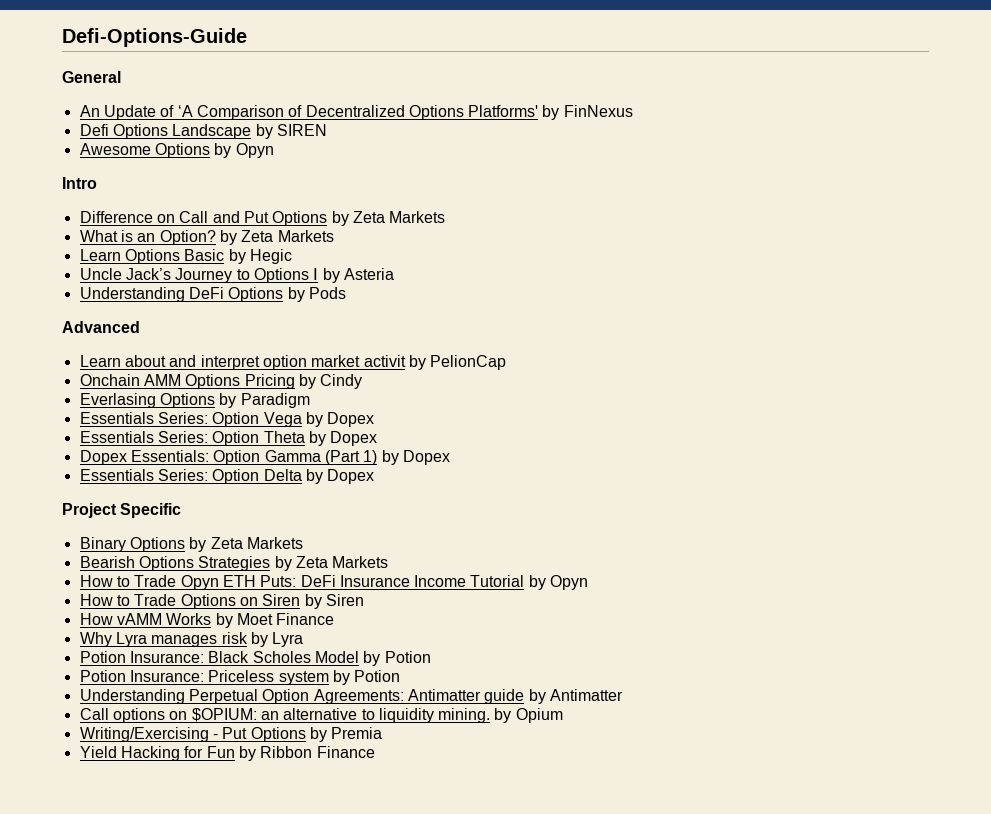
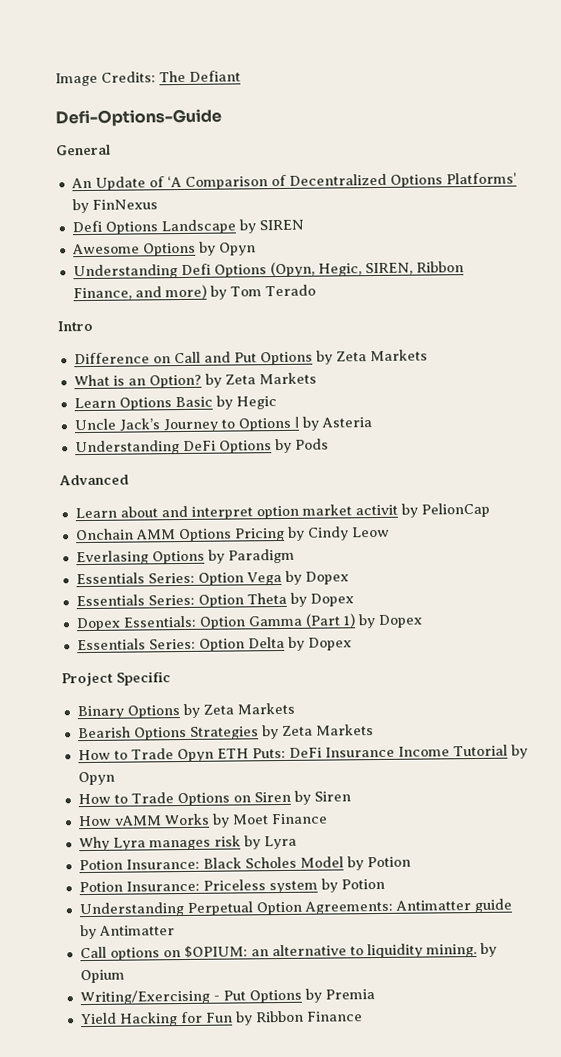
+ Image Credits: The Defiant
+ Understanding Defi Options (Opyn, Hegic, SIREN, Ribbon Finance, and more) by Tom Terado
- Onchain AMM Options Pricing by Cindy
+ Onchain AMM Options Pricing by Cindy Leow

